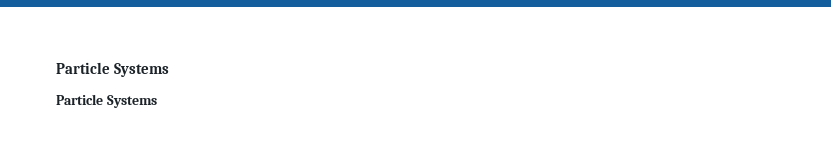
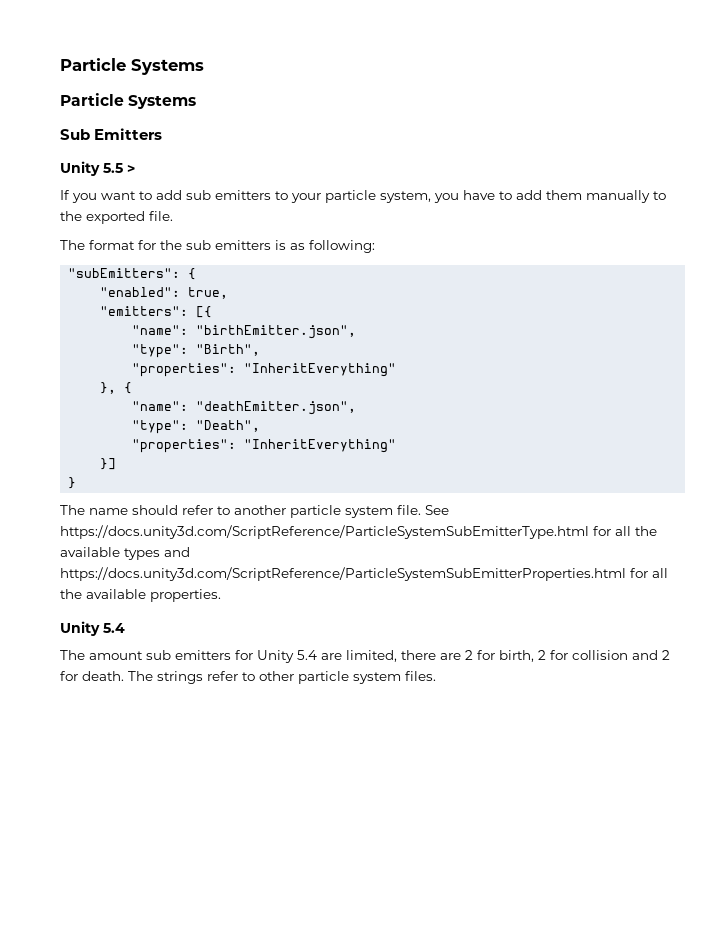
+ Sub Emitters
+ Unity 5.5 >
+ If you want to add sub emitters to your particle system, you have to add them manually to the exported file.
+ The format for the sub emitters is as following:
+ "subEmitters": {
+ "enabled": true,
+ "emitters": [{
+ "name": "birthEmitter.json",
+ "type": "Birth",
+ "properties": "InheritEverything"
+ }, {
+ "name": "deathEmitter.json",
+ "type": "Death",
+ "properties": "InheritEverything"
+ }]
+ }
+ The name should refer to another particle system file. See https://docs.unity3d.com/ScriptReference/ParticleSystemSubEmitterType.html for all the available types and https://docs.unity3d.com/ScriptReference/ParticleSystemSubEmitterProperties.html for all the available properties.
+ Unity 5.4
+ The amount sub emitters for Unity 5.4 are limited, there are 2 for birth, 2 for collision and 2 for death. The strings refer to other particle system files.

